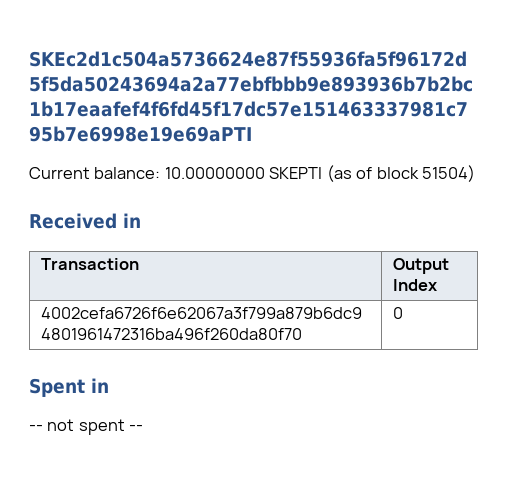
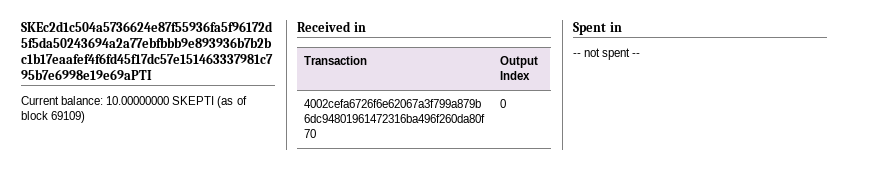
- Current balance: 10.00000000 SKEPTI (as of block 51504)
+ Current balance: 10.00000000 SKEPTI (as of block 69109)

